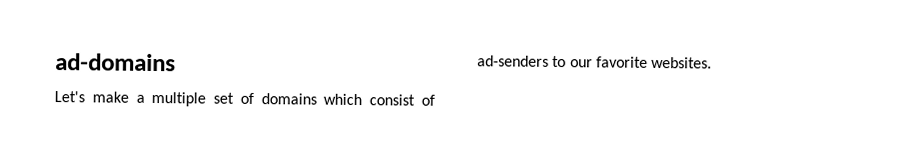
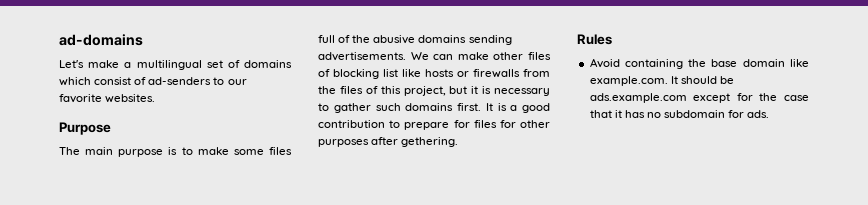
- Let's make a multiple set of domains which consist of ad-senders to our favorite websites.
+ Let's make a multilingual set of domains which consist of ad-senders to our favorite websites.
+ Purpose
+ The main purpose is to make some files full of the abusive domains sending advertisements. We can make other files of blocking list like hosts or firewalls from the files of this project, but it is necessary to gather such domains first. It is a good contribution to prepare for files for other purposes after gethering.
+ Rules
+ Avoid containing the base domain like example.com. It should be ads.example.com except for the case that it has no subdomain for ads.

